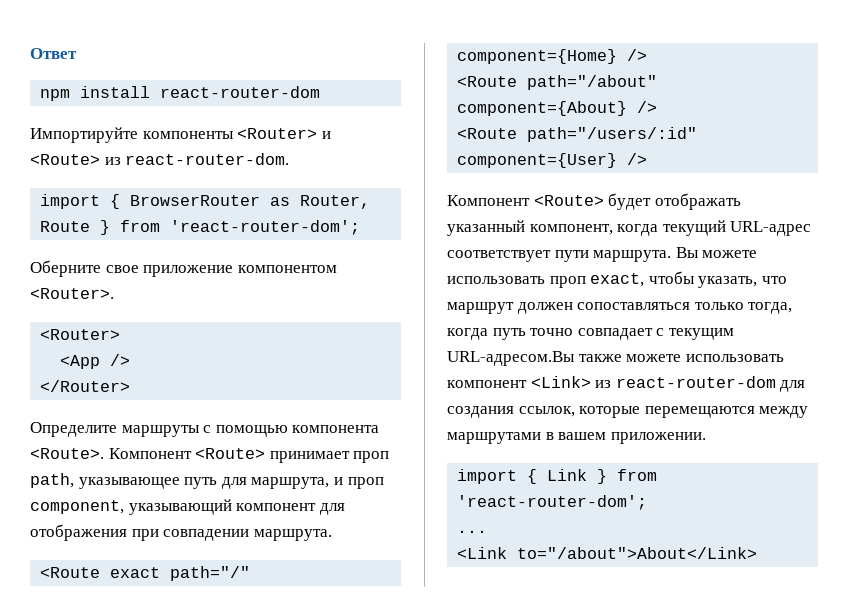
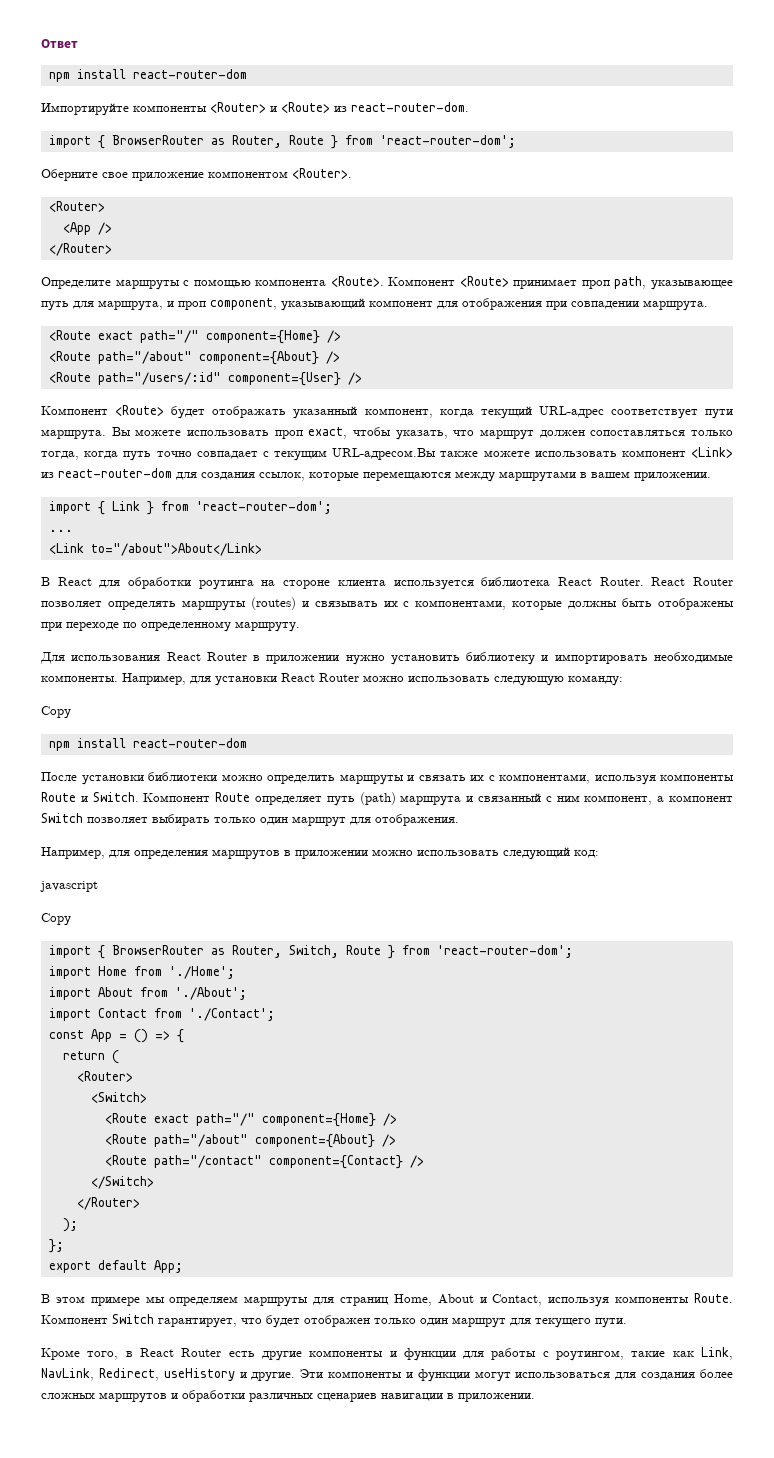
+ В React для обработки роутинга на стороне клиента используется библиотека React Router. React Router позволяет определять маршруты (routes) и связывать их с компонентами, которые должны быть отображены при переходе по определенному маршруту.
+ Для использования React Router в приложении нужно установить библиотеку и импортировать необходимые компоненты. Например, для установки React Router можно использовать следующую команду:
+ Copy
+ npm install react-router-dom
+ После установки библиотеки можно определить маршруты и связать их с компонентами, используя компоненты Route и Switch. Компонент Route определяет путь (path) маршрута и связанный с ним компонент, а компонент Switch позволяет выбирать только один маршрут для отображения.
+ Например, для определения маршрутов в приложении можно использовать следующий код:
+ javascript
+ Copy
+ import { BrowserRouter as Router, Switch, Route } from 'react-router-dom';
+ import Home from './Home';
+ import About from './About';
+ import Contact from './Contact';
+ const App = () => {
+ return (
+ <Router>
+ <Switch>
+ <Route exact path="/" component={Home} />
+ <Route path="/about" component={About} />
+ <Route path="/contact" component={Contact} />
+ </Switch>
+ </Router>
+ );
+ };
+ export default App;
+ В этом примере мы определяем маршруты для страниц Home, About и Contact, используя компоненты Route. Компонент Switch гарантирует, что будет отображен только один маршрут для текущего пути.
+ Кроме того, в React Router есть другие компоненты и функции для работы с роутингом, такие как Link, NavLink, Redirect, useHistory и другие. Эти компоненты и функции могут использоваться для создания более сложных маршрутов и обработки различных сценариев навигации в приложении.

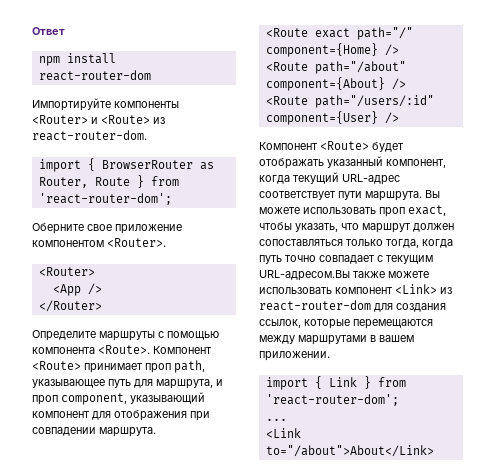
- В React для обработки роутинга на стороне клиента используется библиотека React Router. React Router позволяет определять маршруты (routes) и связывать их с компонентами, которые должны быть отображены при переходе по определенному маршруту.
- Для использования React Router в приложении нужно установить библиотеку и импортировать необходимые компоненты. Например, для установки React Router можно использовать следующую команду:
- Copy
- npm install react-router-dom
- После установки библиотеки можно определить маршруты и связать их с компонентами, используя компоненты Route и Switch. Компонент Route определяет путь (path) маршрута и связанный с ним компонент, а компонент Switch позволяет выбирать только один маршрут для отображения.
- Например, для определения маршрутов в приложении можно использовать следующий код:
- javascript
- Copy
- import { BrowserRouter as Router, Switch, Route } from 'react-router-dom';
- import Home from './Home';
- import About from './About';
- import Contact from './Contact';
- const App = () => {
- return (
- <Router>
- <Switch>
- <Route exact path="/" component={Home} />
- <Route path="/about" component={About} />
- <Route path="/contact" component={Contact} />
- </Switch>
- </Router>
- );
- };
- export default App;
- В этом примере мы определяем маршруты для страниц Home, About и Contact, используя компоненты Route. Компонент Switch гарантирует, что будет отображен только один маршрут для текущего пути.
- Кроме того, в React Router есть другие компоненты и функции для работы с роутингом, такие как Link, NavLink, Redirect, useHistory и другие. Эти компоненты и функции могут использоваться для создания более сложных маршрутов и обработки различных сценариев навигации в приложении.

